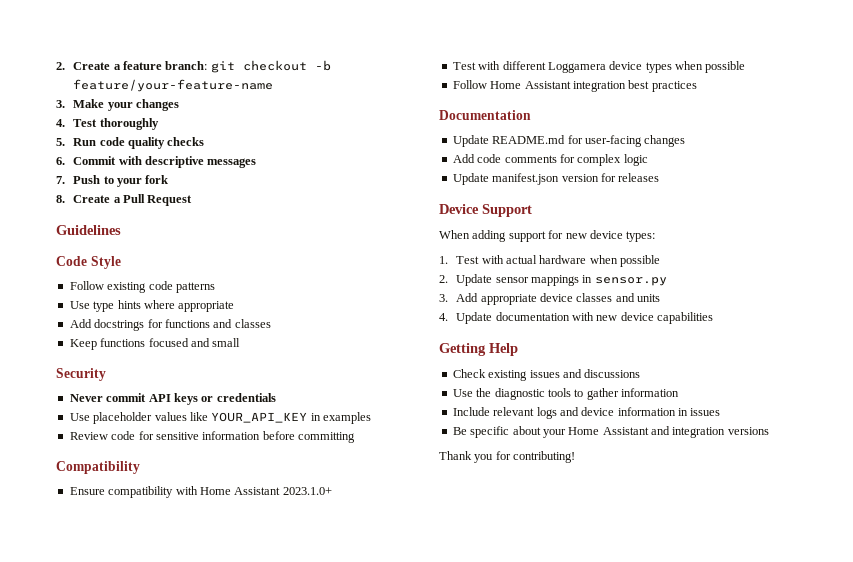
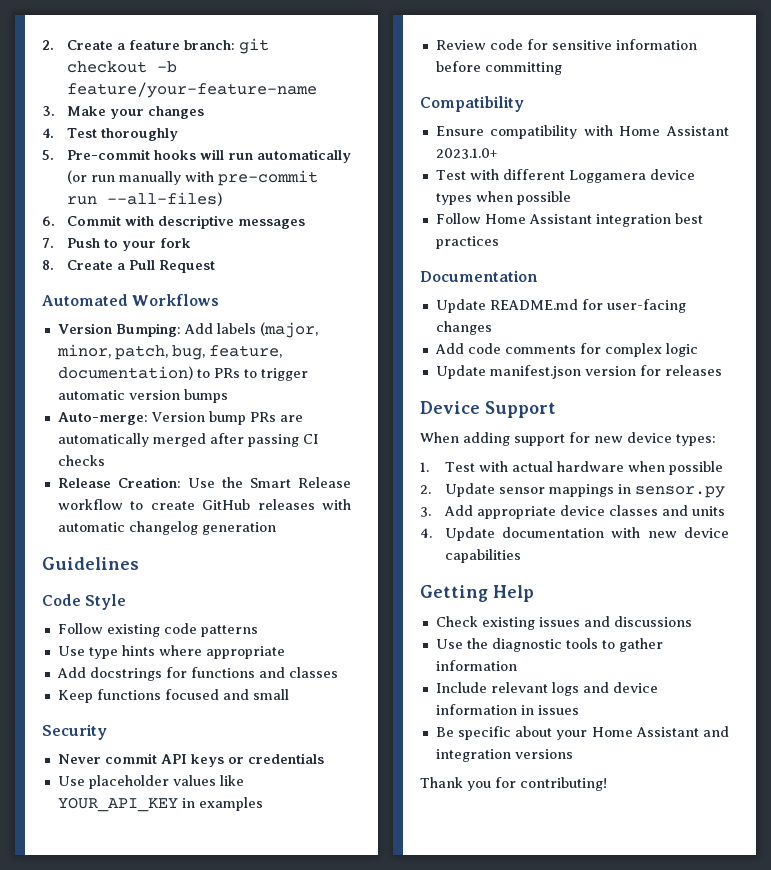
- 5. Run code quality checks
+ 5. Pre-commit hooks will run automatically (or run manually with pre-commit run --all-files)
+ Automated Workflows
+ Version Bumping: Add labels (major, minor, patch, bug, feature, documentation) to PRs to trigger automatic version bumps
+ Auto-merge: Version bump PRs are automatically merged after passing CI checks
+ Release Creation: Use the Smart Release workflow to create GitHub releases with automatic changelog generation

